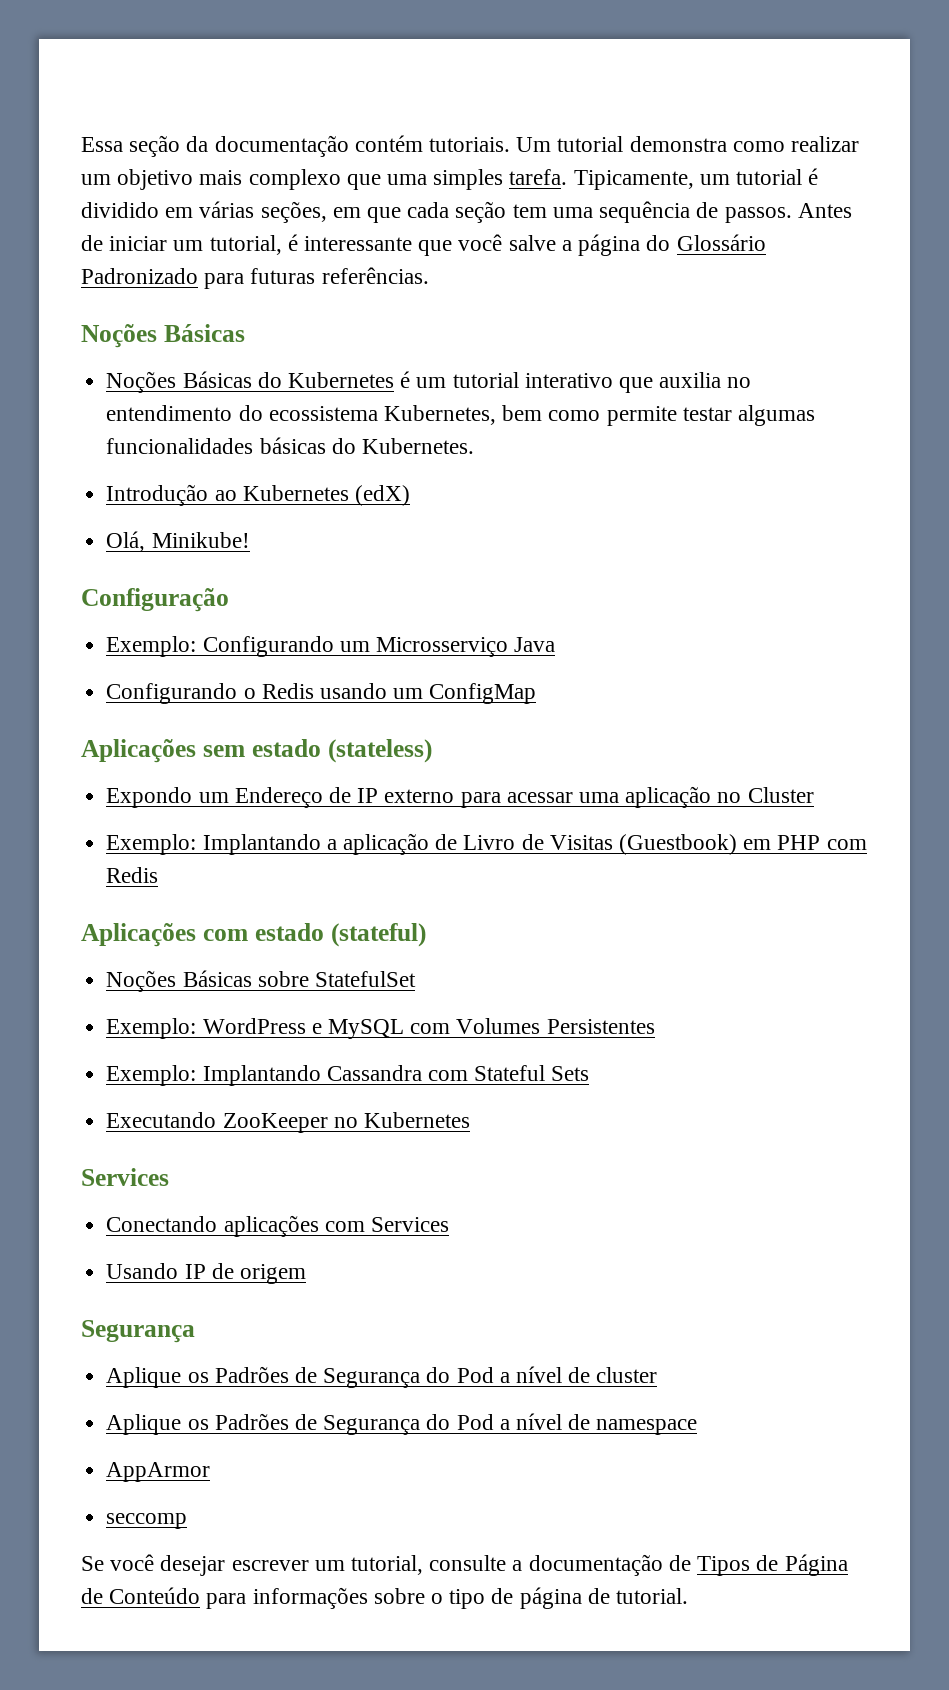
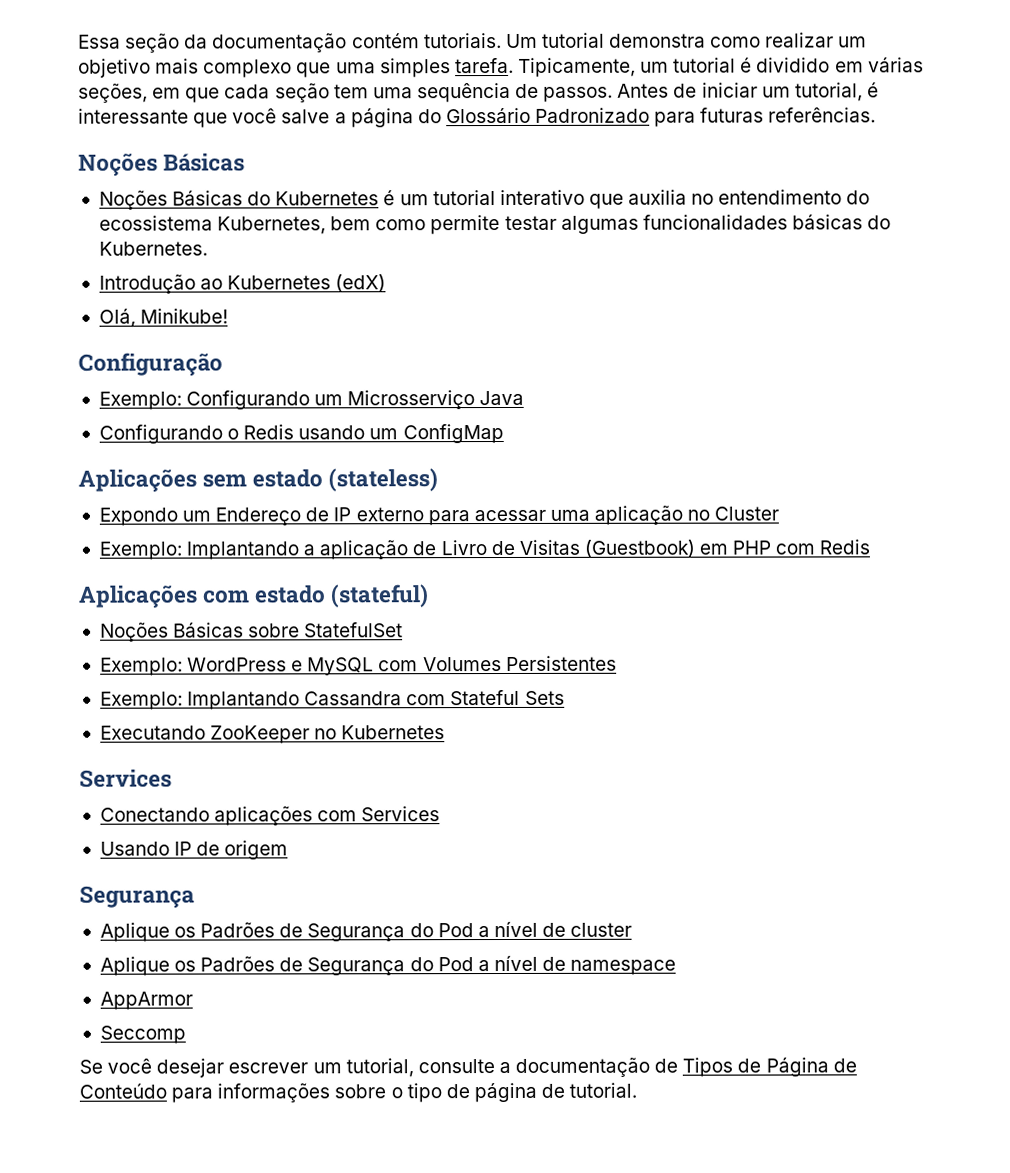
- seccomp
+ Seccomp

